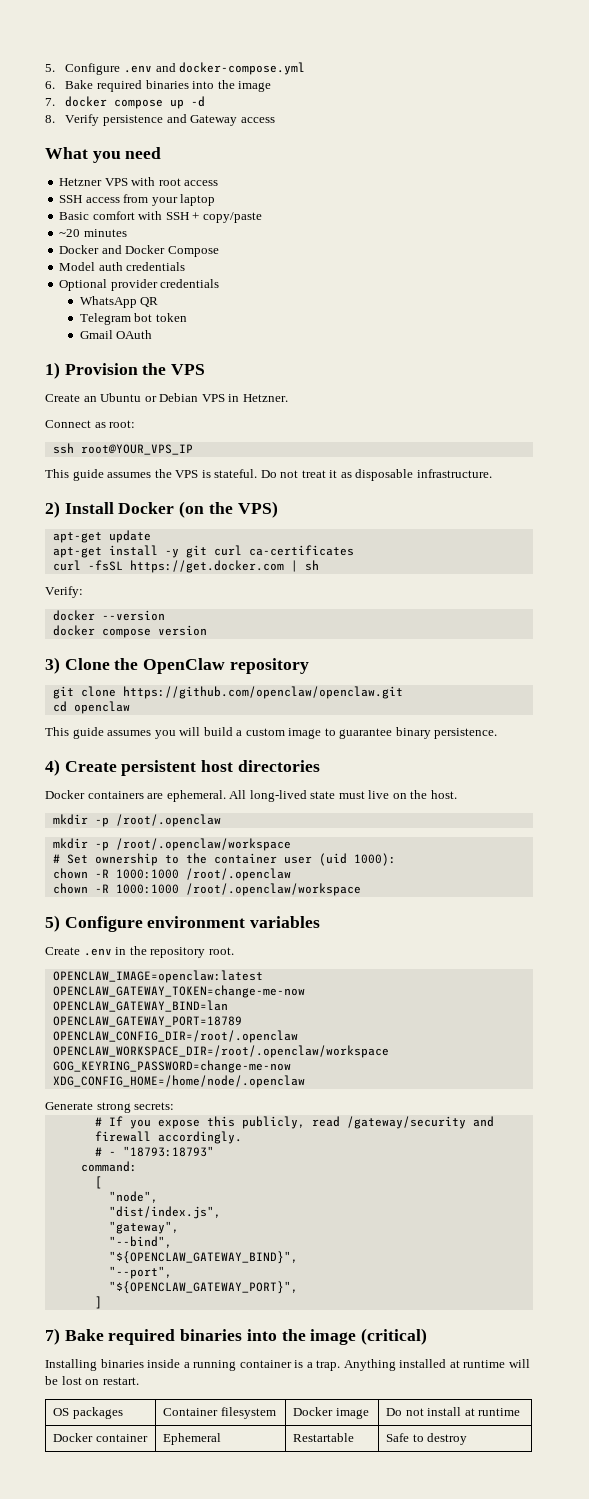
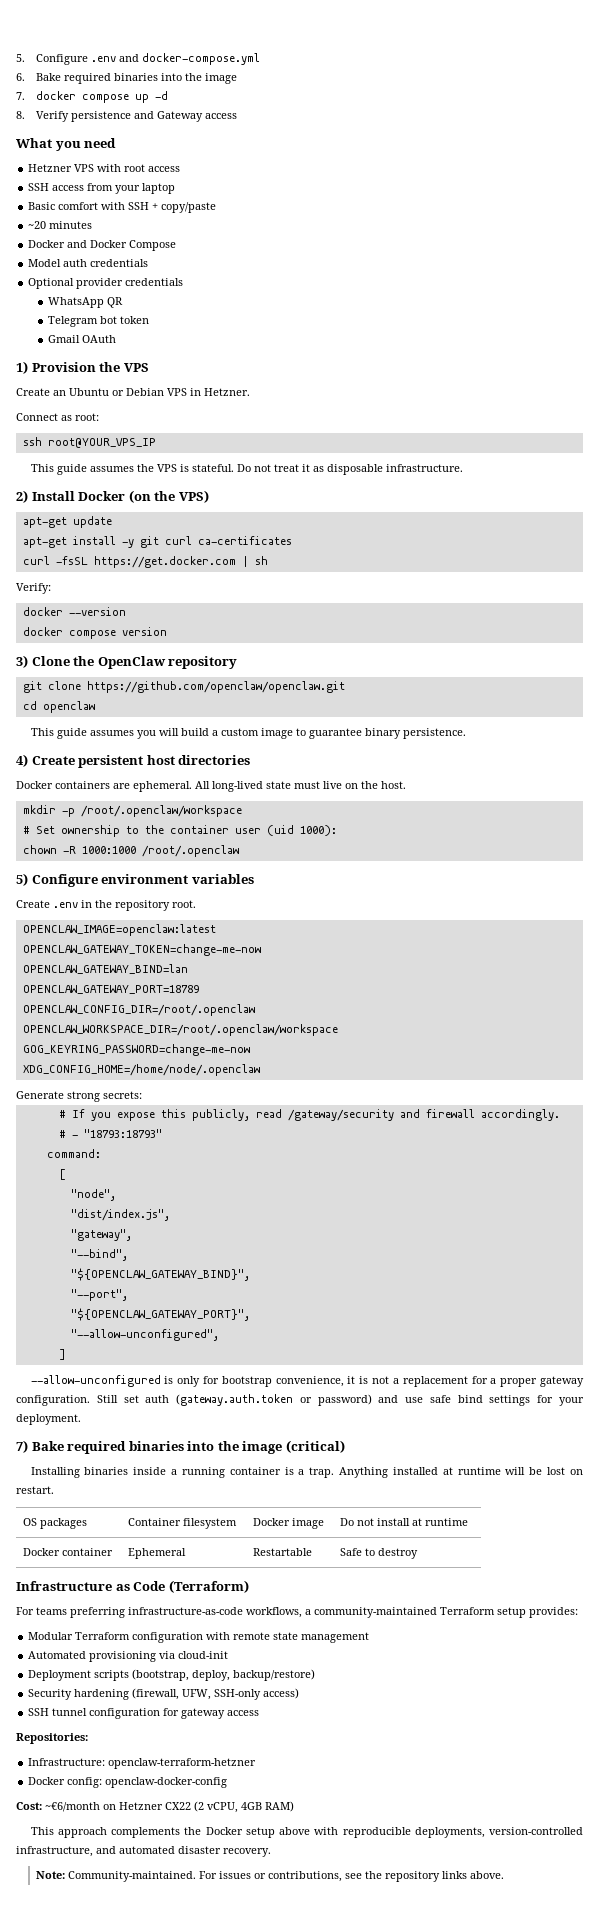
- mkdir -p /root/.openclaw
- chown -R 1000:1000 /root/.openclaw/workspace
+ "--allow-unconfigured",
+ --allow-unconfigured is only for bootstrap convenience, it is not a replacement for a proper gateway configuration. Still set auth (gateway.auth.token or password) and use safe bind settings for your deployment.
+ Infrastructure as Code (Terraform)
+ For teams preferring infrastructure-as-code workflows, a community-maintained Terraform setup provides:
+ Modular Terraform configuration with remote state management
+ Automated provisioning via cloud-init
+ Deployment scripts (bootstrap, deploy, backup/restore)
+ Security hardening (firewall, UFW, SSH-only access)
+ SSH tunnel configuration for gateway access
+ Repositories:
+ Infrastructure: openclaw-terraform-hetzner
+ Docker config: openclaw-docker-config
+ Cost: ~€6/month on Hetzner CX22 (2 vCPU, 4GB RAM)
+ This approach complements the Docker setup above with reproducible deployments, version-controlled infrastructure, and automated disaster recovery.
+ Note: Community-maintained. For issues or contributions, see the repository links above.

